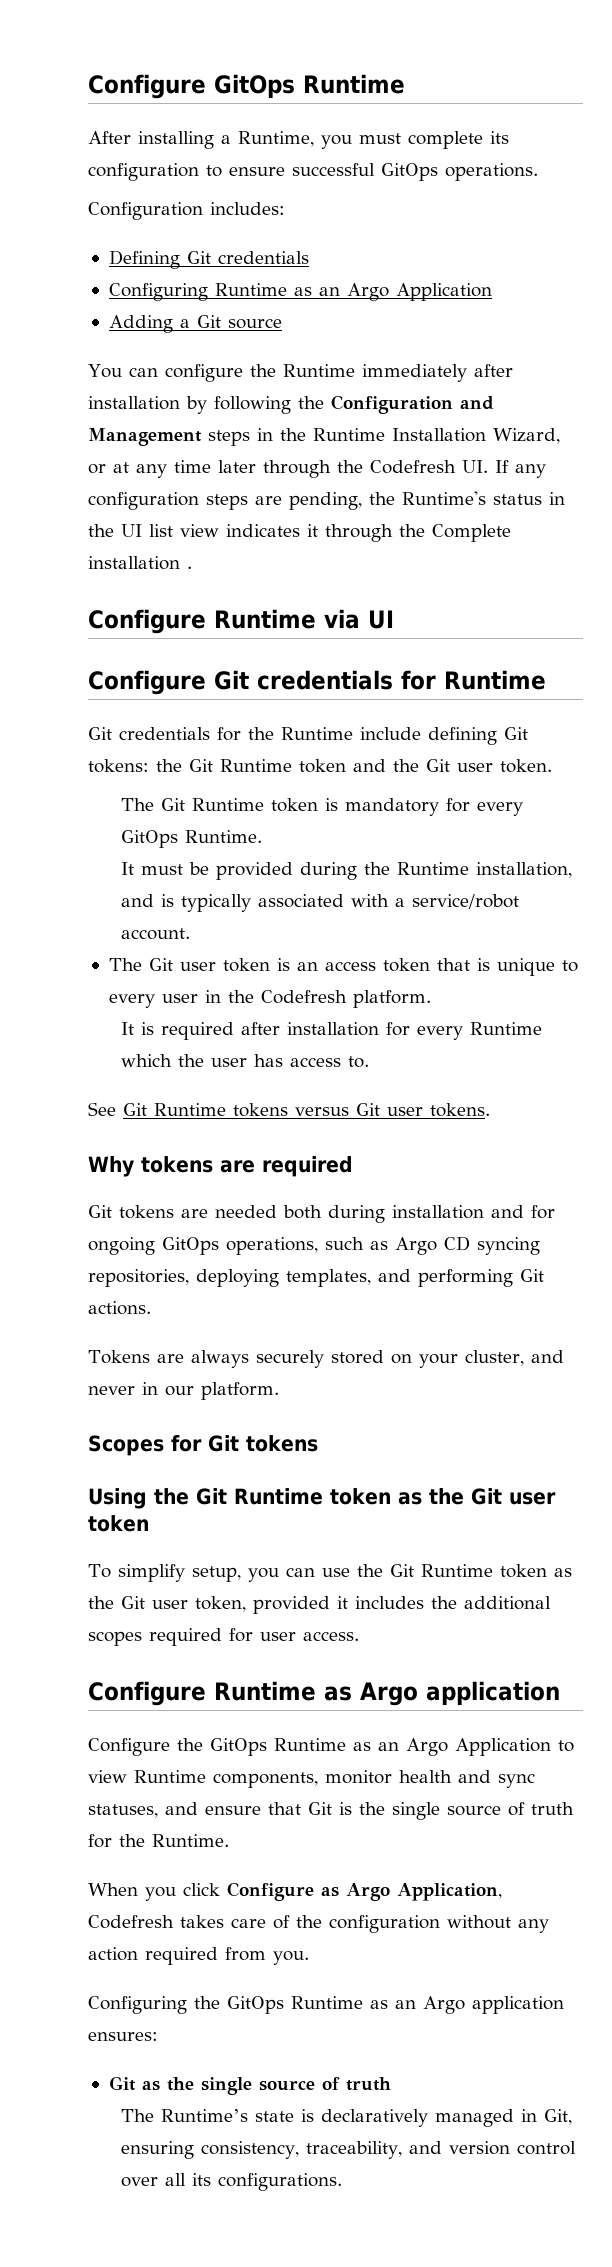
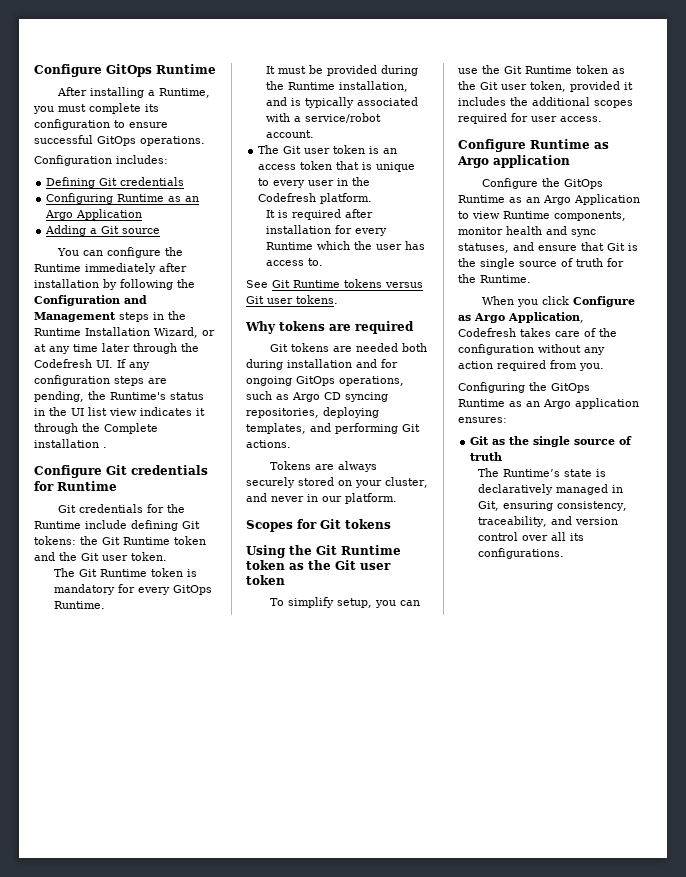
- Configure Runtime via UI

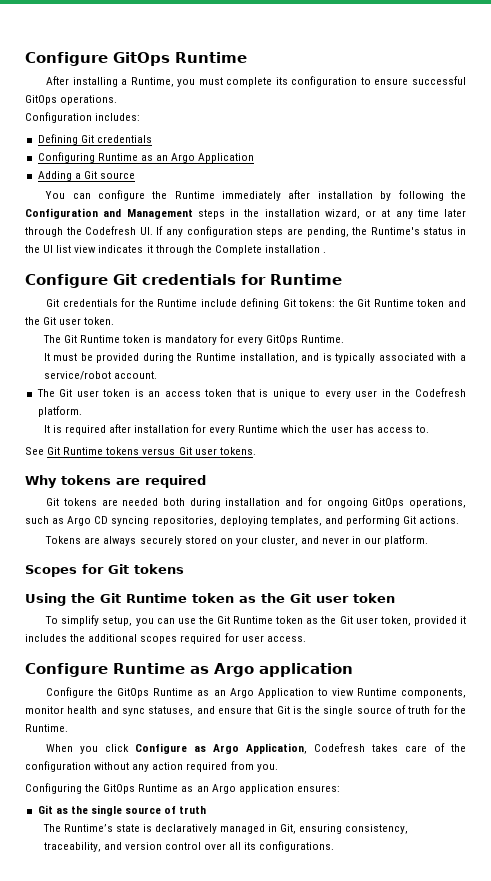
- You can configure the Runtime immediately after installation by following the Configuration and Management steps in the Runtime Installation Wizard, or at any time later through the Codefresh UI. If any configuration steps are pending, the Runtime's status in the UI list view indicates it through the Complete installation .
+ You can configure the Runtime immediately after installation by following the Configuration and Management steps in the installation wizard, or at any time later through the Codefresh UI. If any configuration steps are pending, the Runtime's status in the UI list view indicates it through the Complete installation .

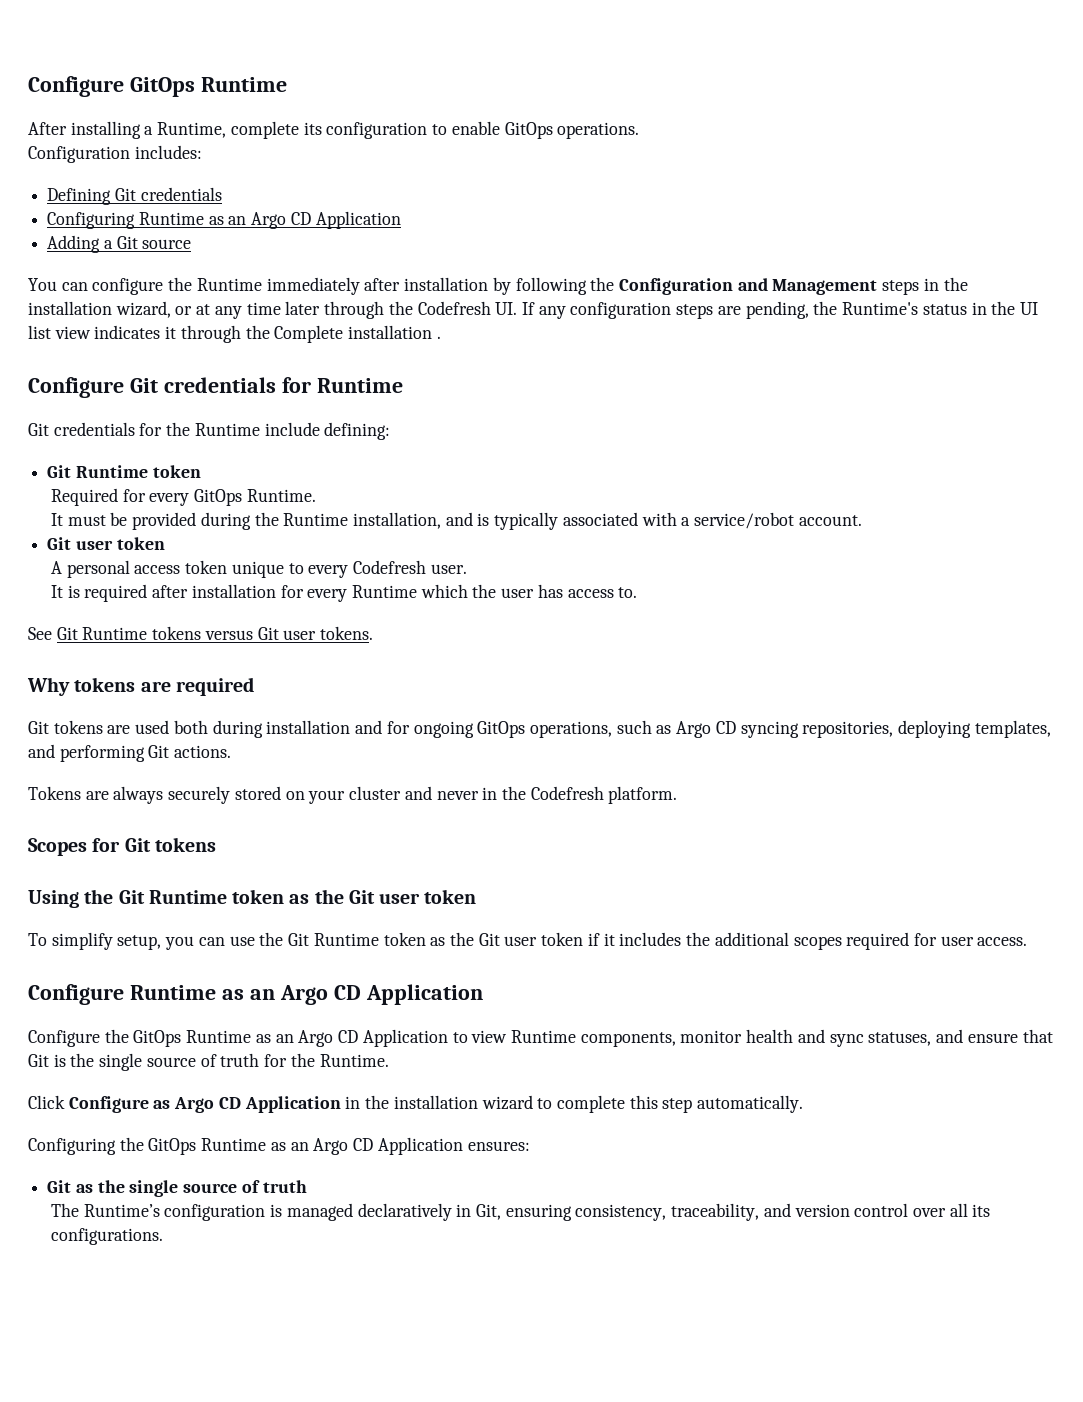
- After installing a Runtime, you must complete its configuration to ensure successful GitOps operations.
+ After installing a Runtime, complete its configuration to enable GitOps operations.
- Configuring Runtime as an Argo Application
+ Configuring Runtime as an Argo CD Application
- Git credentials for the Runtime include defining Git tokens: the Git Runtime token and the Git user token.
- The Git Runtime token is mandatory for every GitOps Runtime.
+ Git credentials for the Runtime include defining:
+ Git Runtime token
+ Required for every GitOps Runtime.
  It must be provided during the Runtime installation, and is typically associated with a service/robot account.
- The Git user token is an access token that is unique to every user in the Codefresh platform.
+ Git user token
+ A personal access token unique to every Codefresh user.
- Git tokens are needed both during installation and for ongoing GitOps operations, such as Argo CD syncing repositories, deploying templates, and performing Git actions.
+ Git tokens are used both during installation and for ongoing GitOps operations, such as Argo CD syncing repositories, deploying templates, and performing Git actions.
- Tokens are always securely stored on your cluster, and never in our platform.
+ Tokens are always securely stored on your cluster and never in the Codefresh platform.
- To simplify setup, you can use the Git Runtime token as the Git user token, provided it includes the additional scopes required for user access.
+ To simplify setup, you can use the Git Runtime token as the Git user token if it includes the additional scopes required for user access.
- Configure Runtime as Argo application
+ Configure Runtime as an Argo CD Application
- Configure the GitOps Runtime as an Argo Application to view Runtime components, monitor health and sync statuses, and ensure that Git is the single source of truth for the Runtime.
+ Configure the GitOps Runtime as an Argo CD Application to view Runtime components, monitor health and sync statuses, and ensure that Git is the single source of truth for the Runtime.
- When you click Configure as Argo Application, Codefresh takes care of the configuration without any action required from you.
+ Click Configure as Argo CD Application in the installation wizard to complete this step automatically.
- Configuring the GitOps Runtime as an Argo application ensures:
+ Configuring the GitOps Runtime as an Argo CD Application ensures:
- The Runtime’s state is declaratively managed in Git, ensuring consistency, traceability, and version control over all its configurations.
+ The Runtime’s configuration is managed declaratively in Git, ensuring consistency, traceability, and version control over all its configurations.

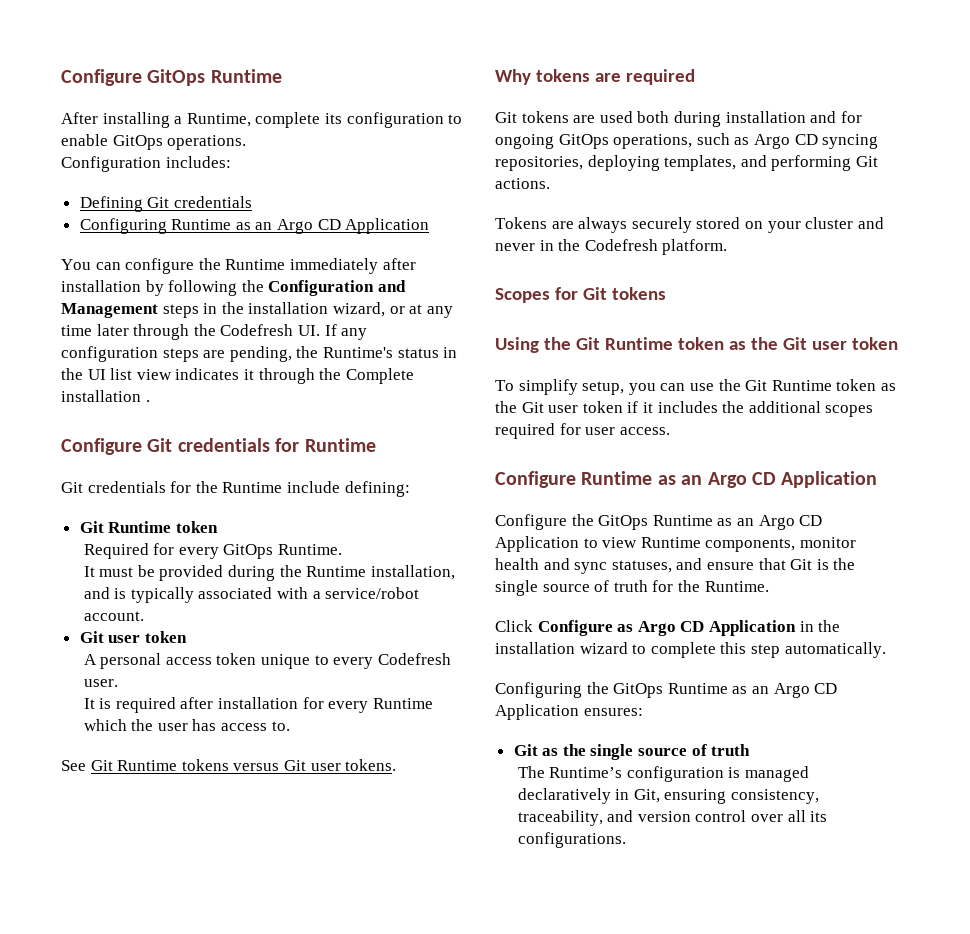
- Adding a Git source

